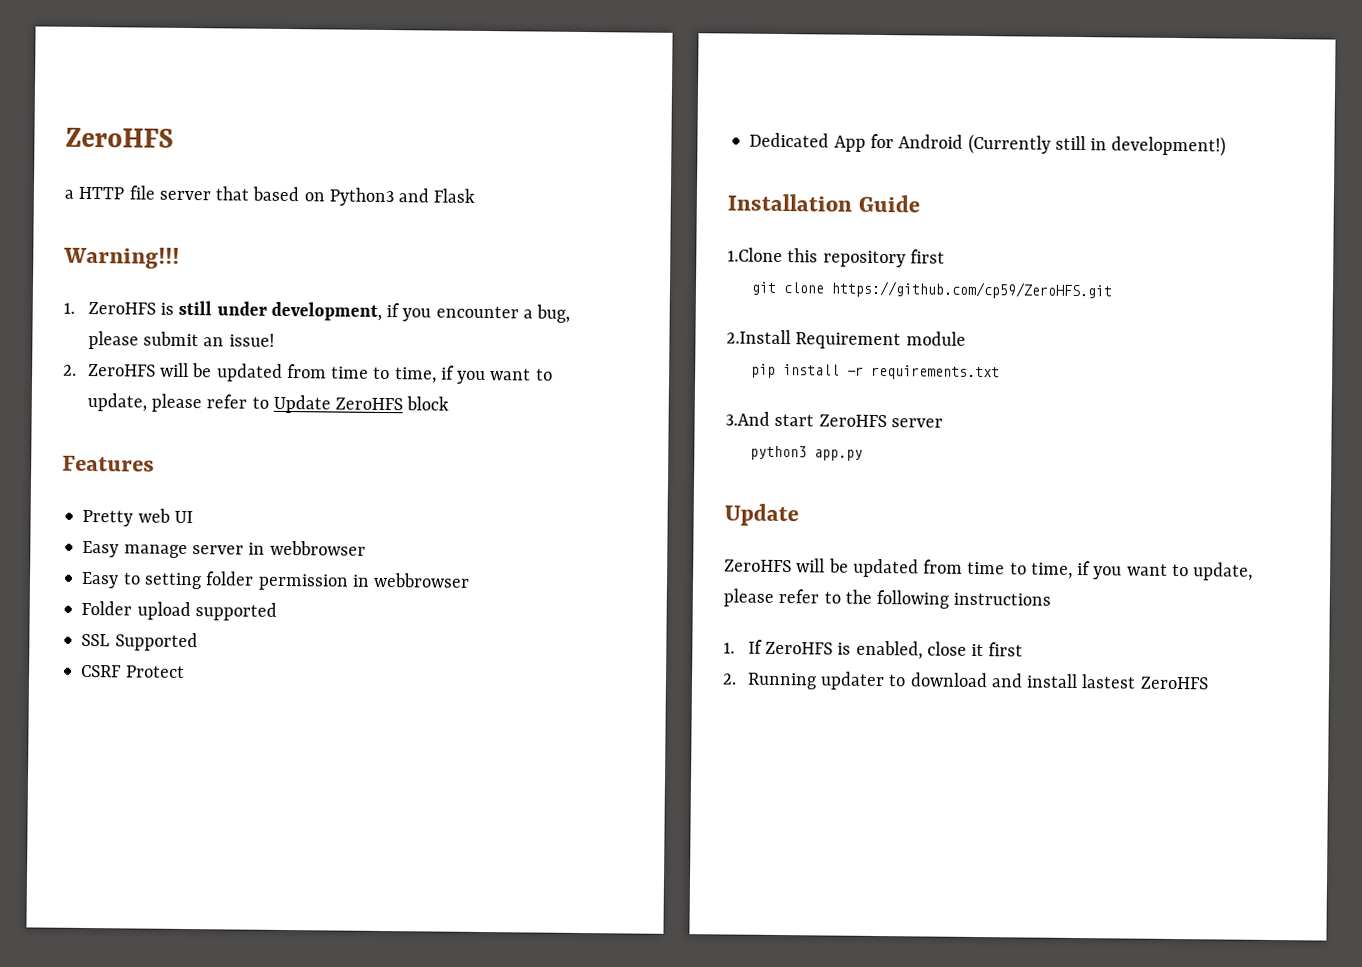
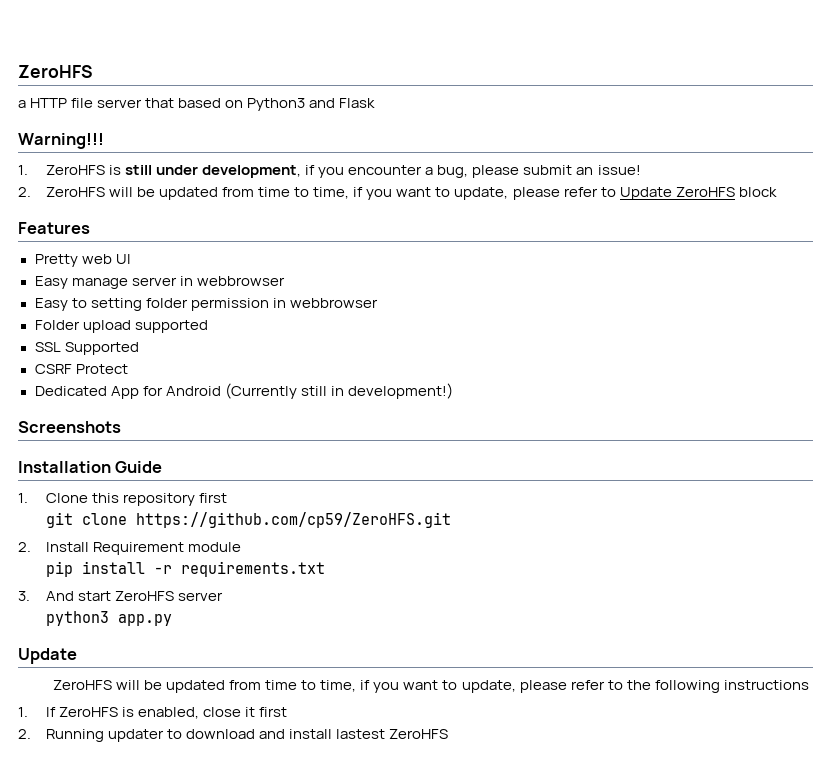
+ Screenshots
- 1.Clone this repository first
+ 1. Clone this repository first
- 2.Install Requirement module
+ 2. Install Requirement module
- 3.And start ZeroHFS server
+ 3. And start ZeroHFS server

